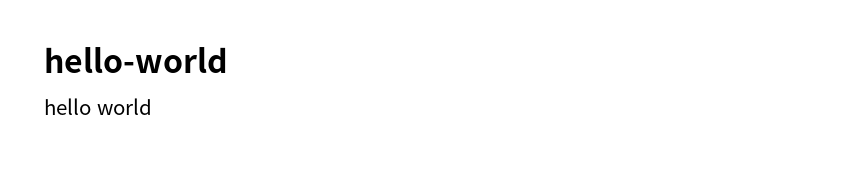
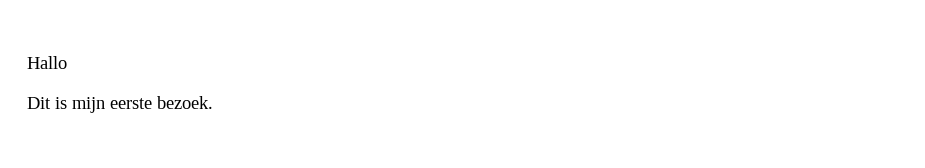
- hello-world
- hello world
+ Hallo
+ Dit is mijn eerste bezoek.

